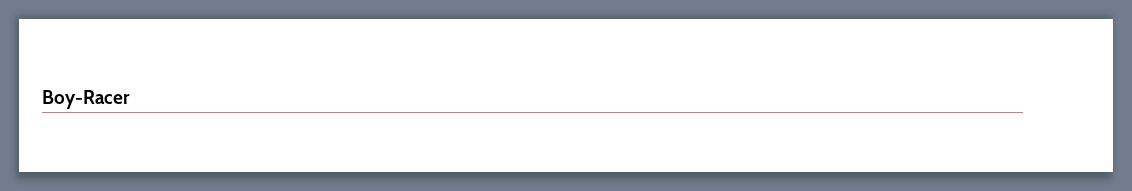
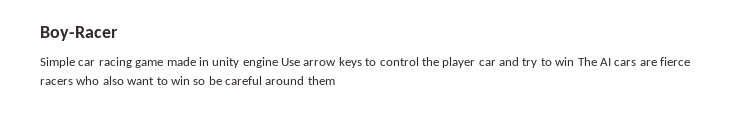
+ Simple car racing game made in unity engine Use arrow keys to control the player car and try to win The AI cars are fierce racers who also want to win so be careful around them

